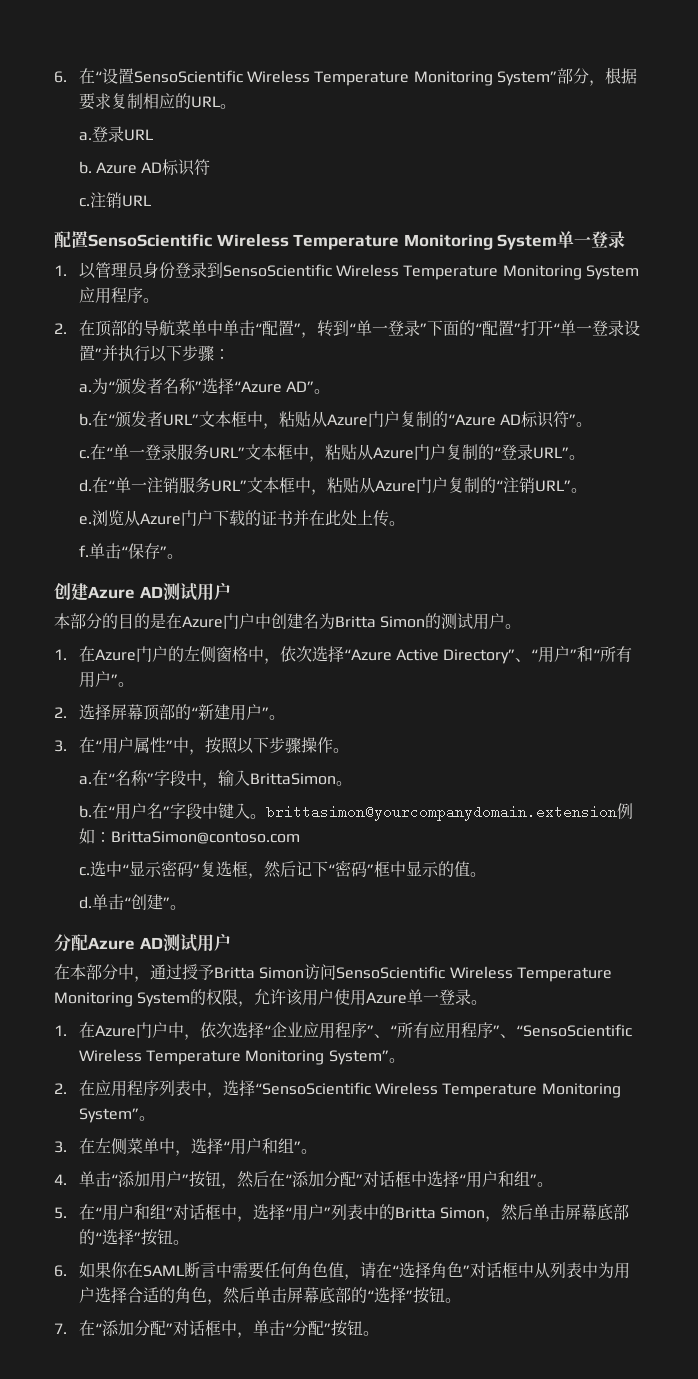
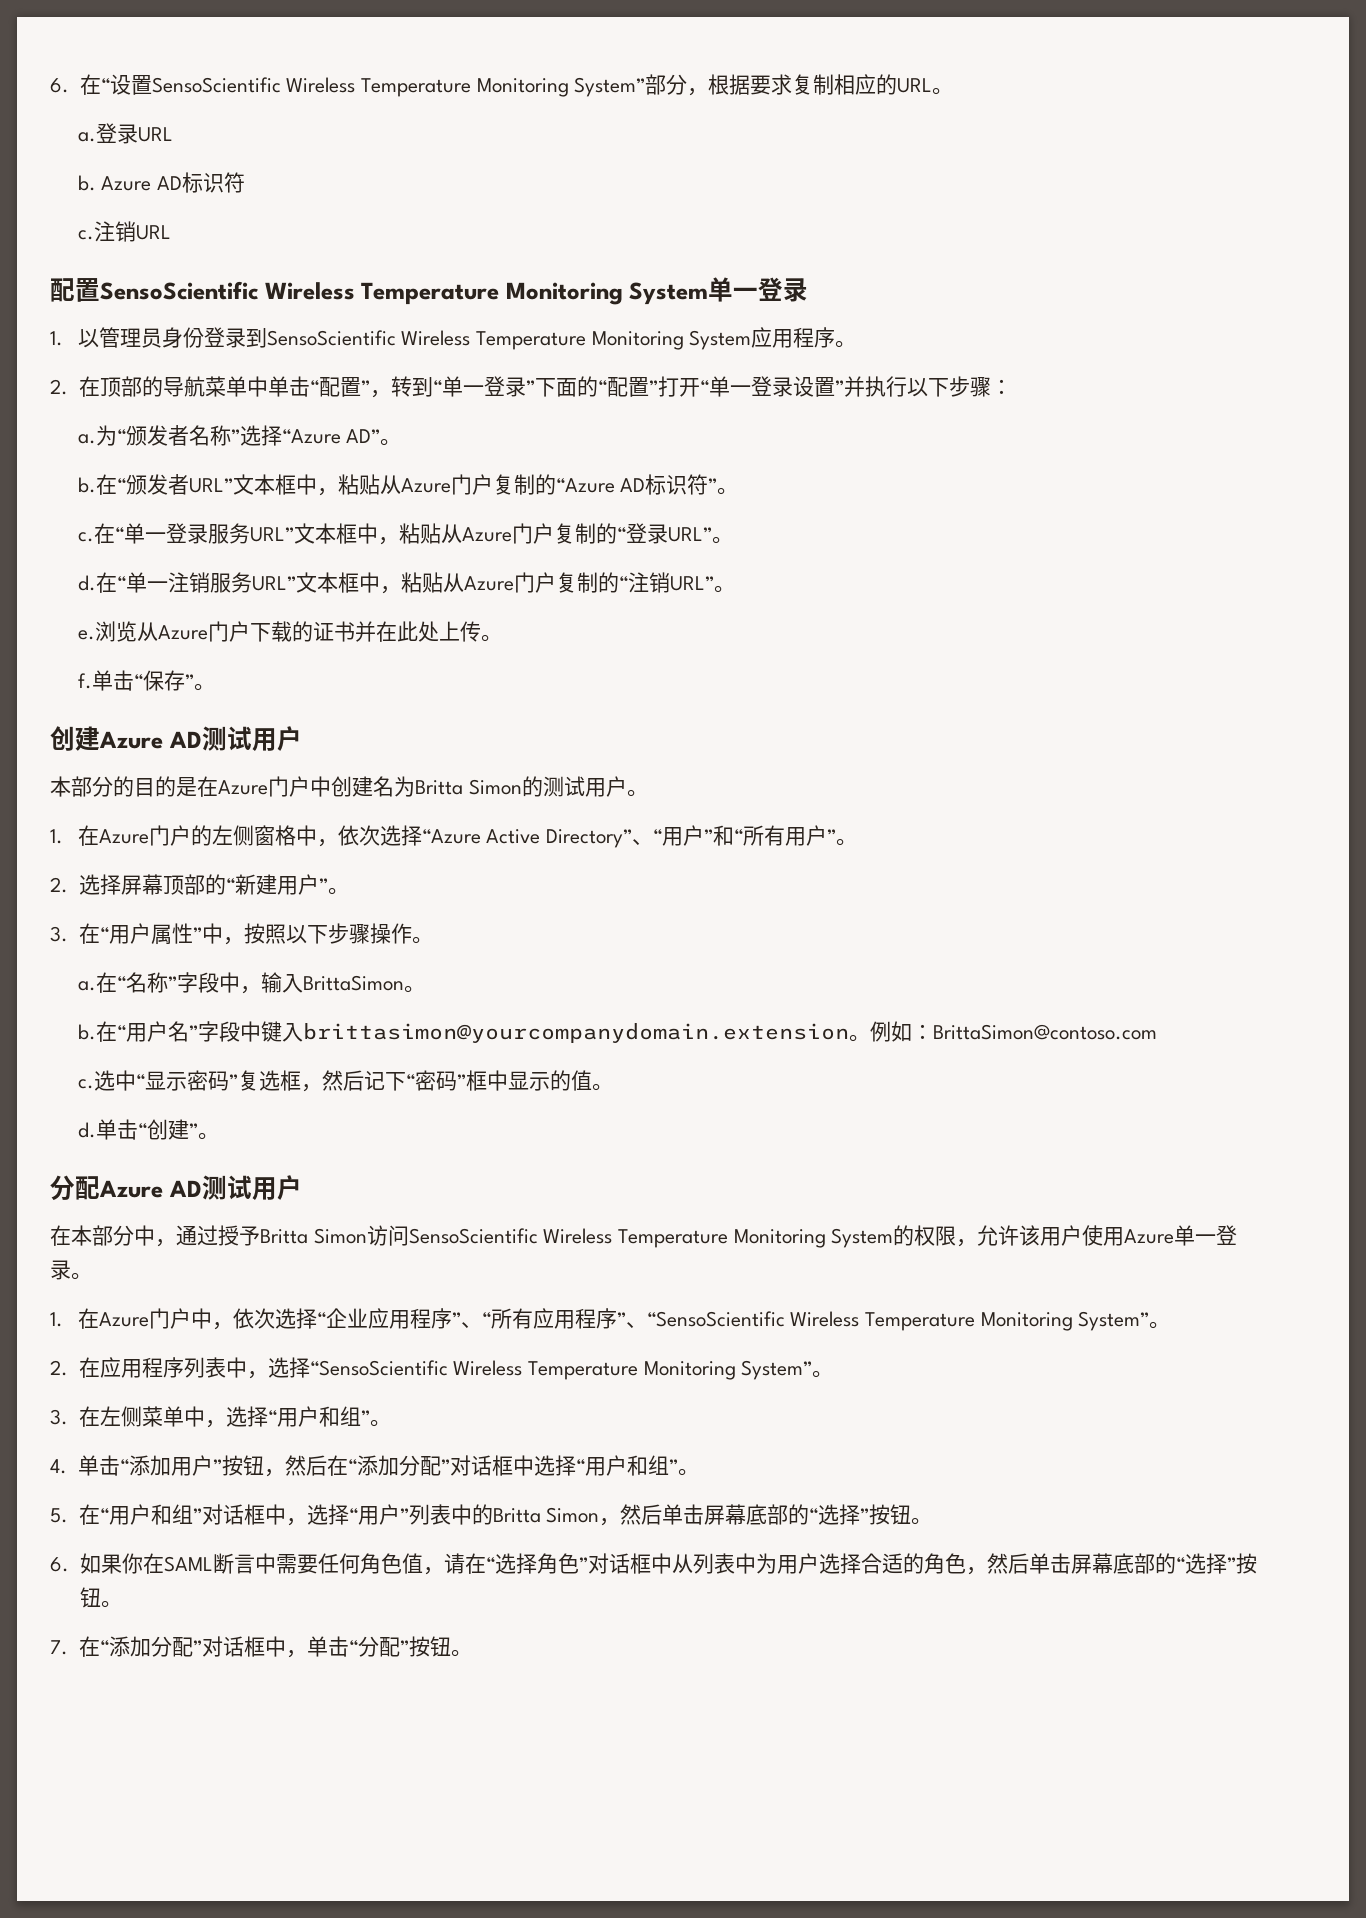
- 在“用户名”字段中键入。brittasimon@yourcompanydomain.extension例如：BrittaSimon@contoso.com
+ 在“用户名”字段中键入brittasimon@yourcompanydomain.extension。例如：BrittaSimon@contoso.com

